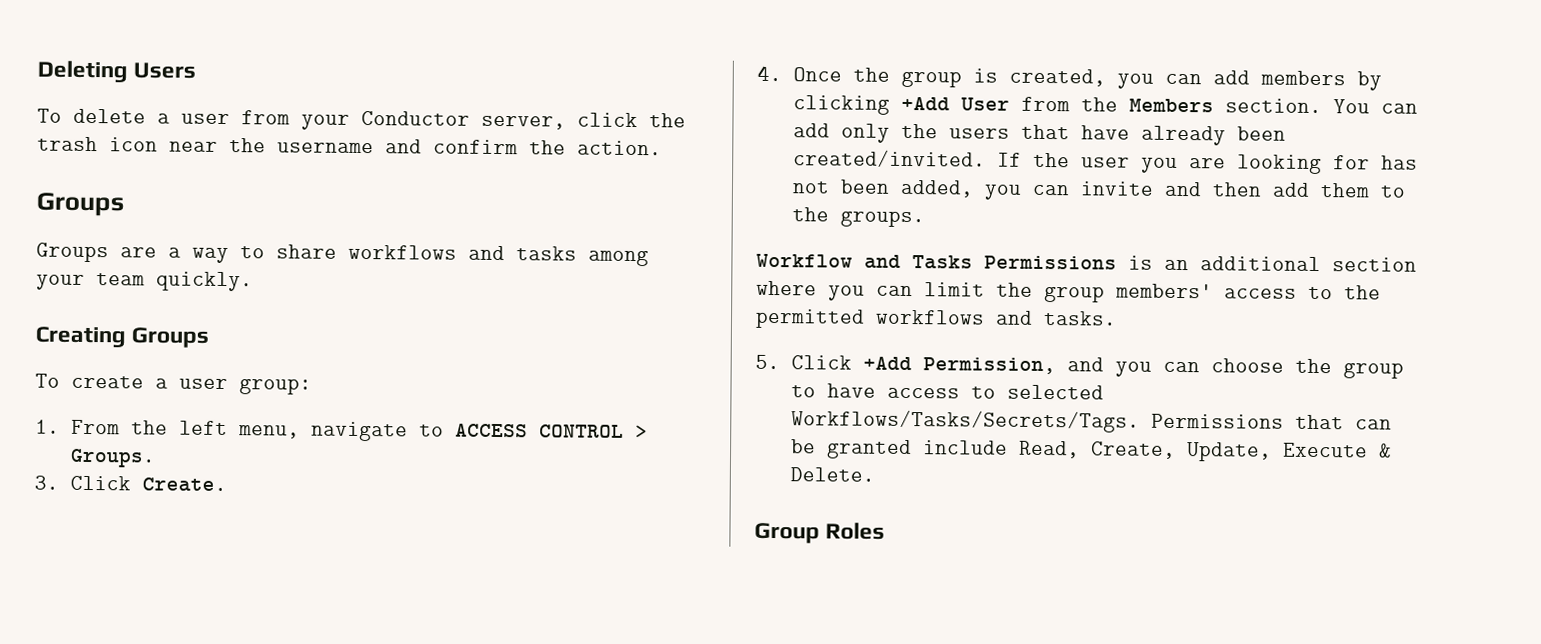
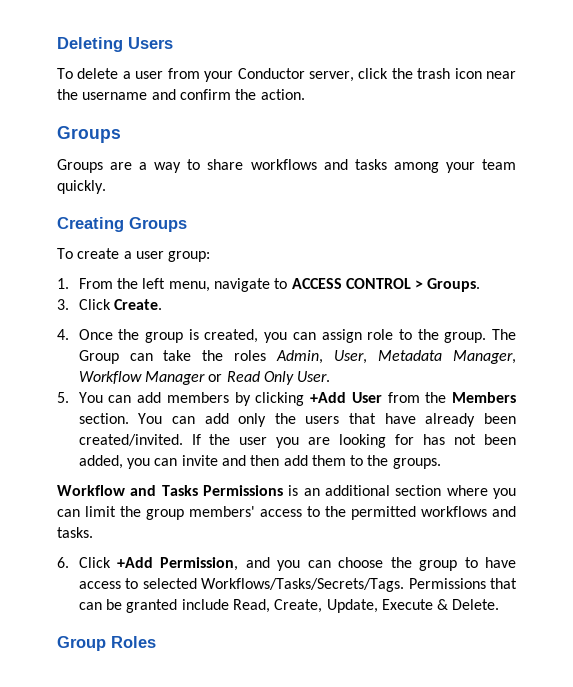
- 4. Once the group is created, you can add members by clicking +Add User from the Members section.
+ 4. Once the group is created, you can assign role to the group. The Group can take the roles Admin, User, Metadata Manager, Workflow Manager or Read Only User.
+ 5. You can add members by clicking +Add User from the Members section.
- 5. Click +Add Permission, and you can choose the group to have access to selected Workflows/Tasks/Secrets/Tags.
+ 6. Click +Add Permission, and you can choose the group to have access to selected Workflows/Tasks/Secrets/Tags.

